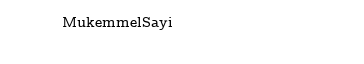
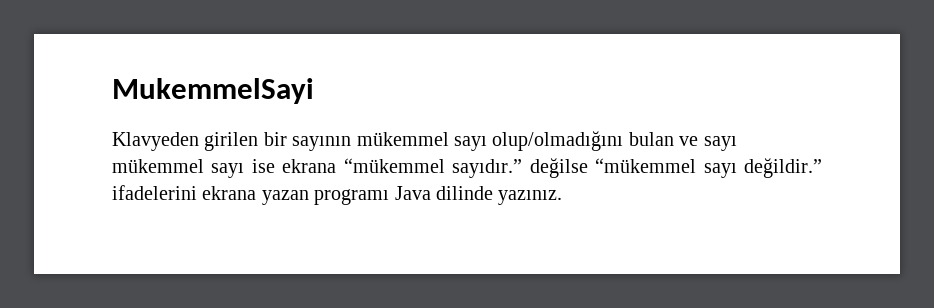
+ Klavyeden girilen bir sayının mükemmel sayı olup/olmadığını bulan ve sayı mükemmel sayı ise ekrana “mükemmel sayıdır.” değilse “mükemmel sayı değildir.” ifadelerini ekrana yazan programı Java dilinde yazınız.

